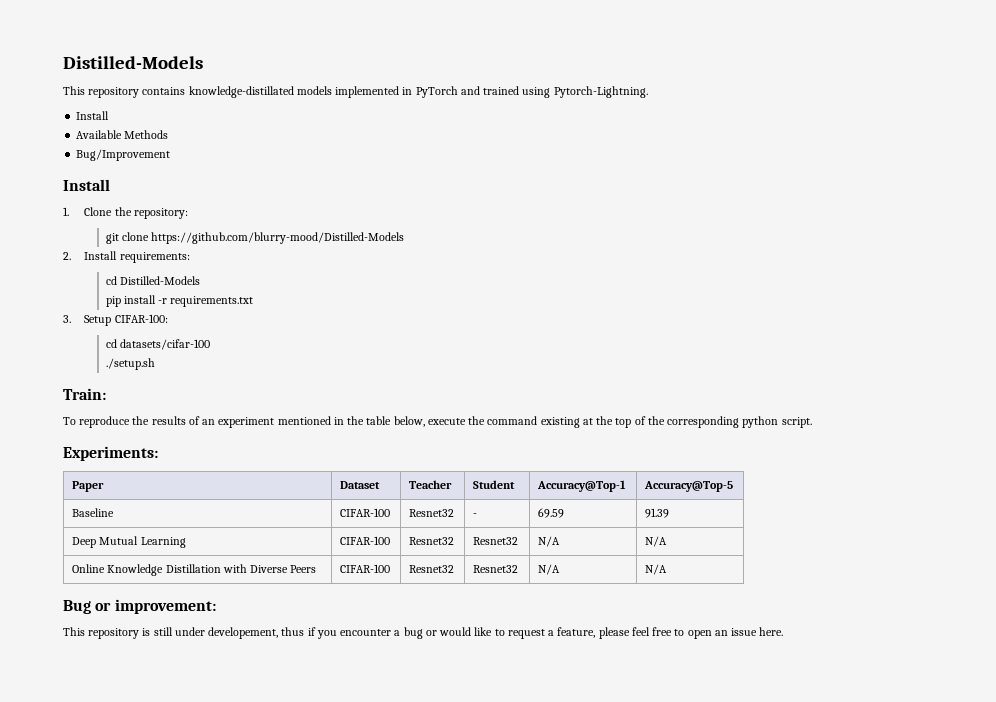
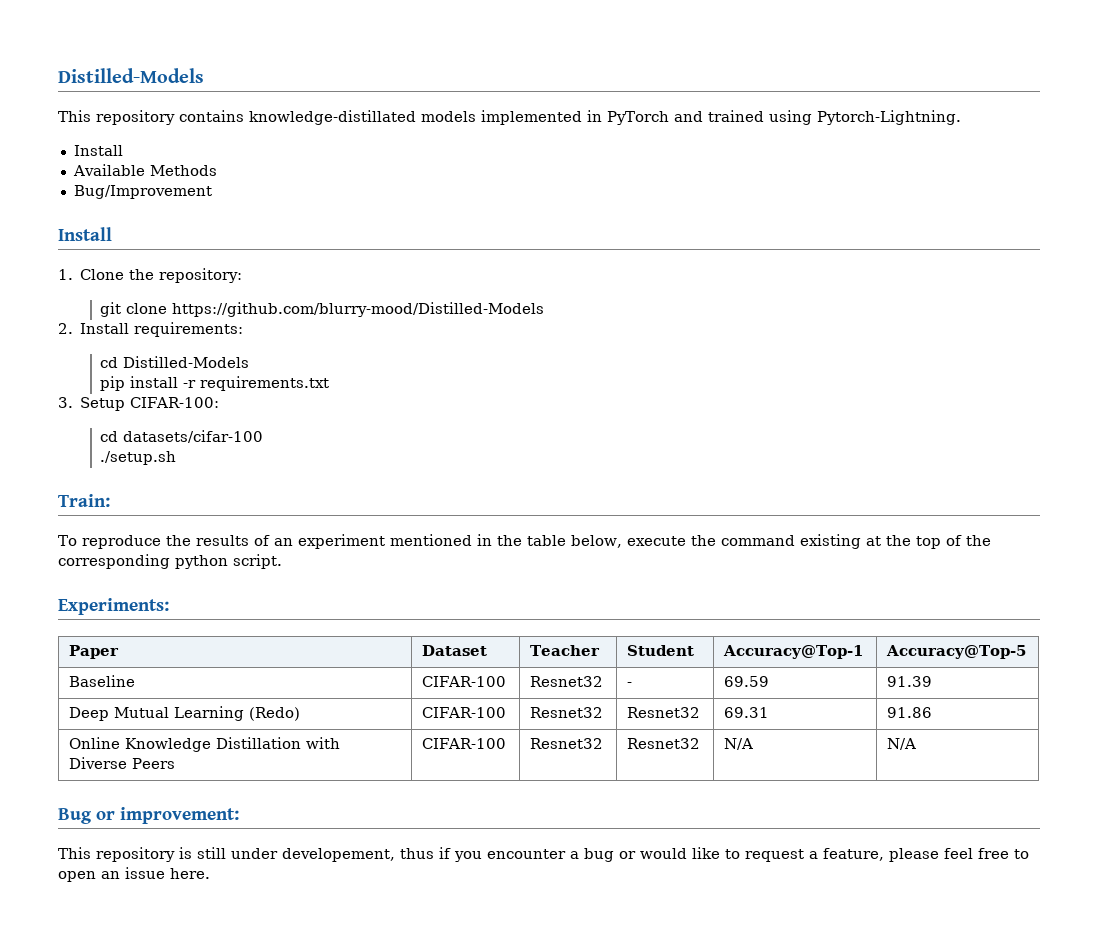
- Deep Mutual Learning | CIFAR-100 | Resnet32 | Resnet32 | N/A | N/A
+ Deep Mutual Learning (Redo) | CIFAR-100 | Resnet32 | Resnet32 | 69.31 | 91.86

